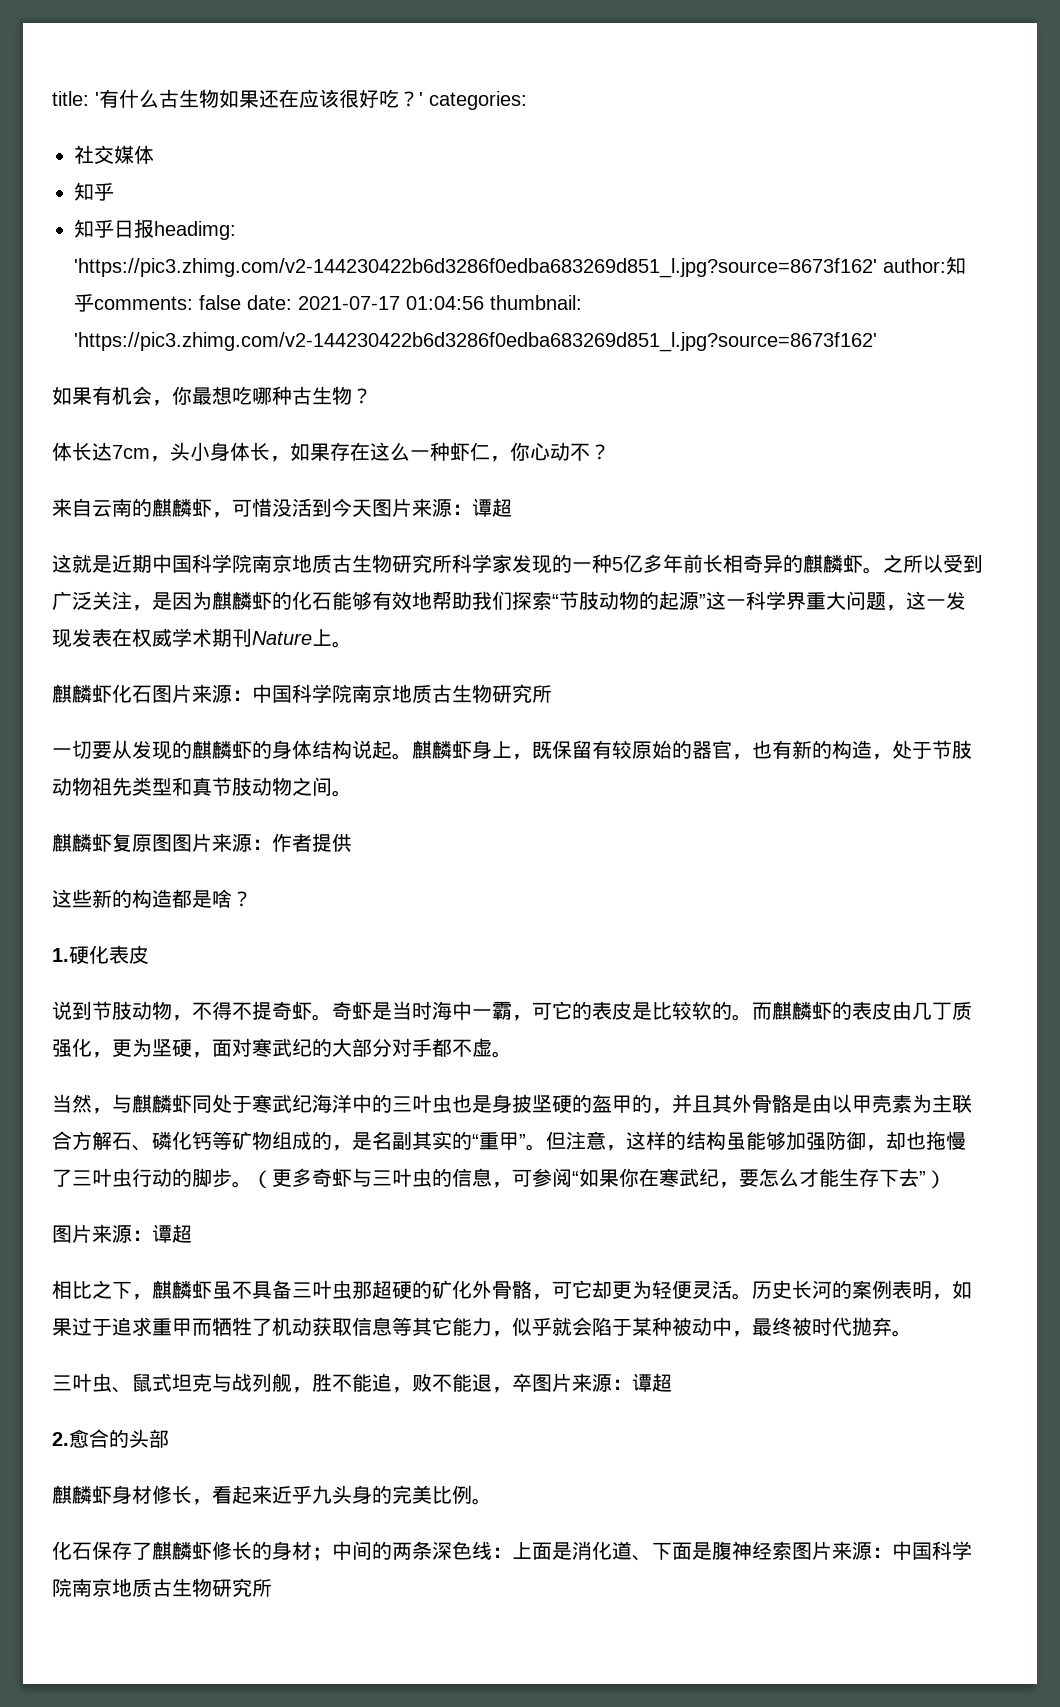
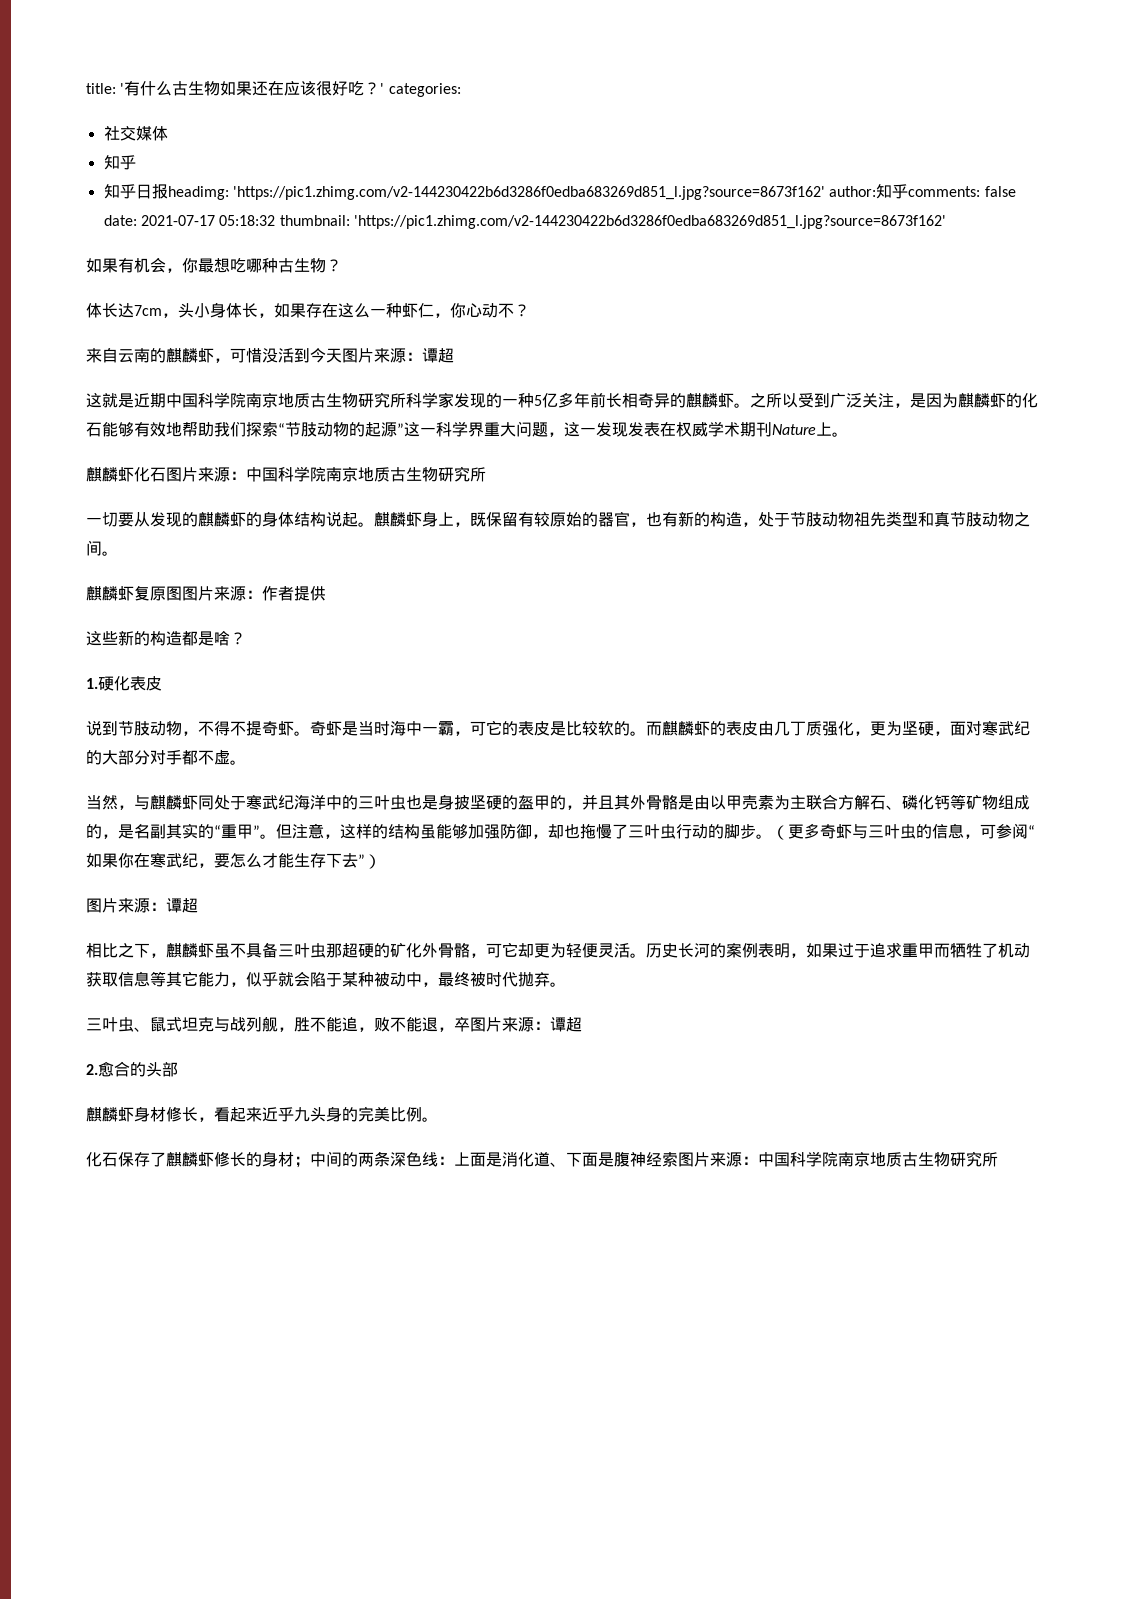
- 知乎日报headimg: 'https://pic3.zhimg.com/v2-144230422b6d3286f0edba683269d851_l.jpg?source=8673f162' author:知乎comments: false date: 2021-07-17 01:04:56 thumbnail: 'https://pic3.zhimg.com/v2-144230422b6d3286f0edba683269d851_l.jpg?source=8673f162'
+ 知乎日报headimg: 'https://pic1.zhimg.com/v2-144230422b6d3286f0edba683269d851_l.jpg?source=8673f162' author:知乎comments: false date: 2021-07-17 05:18:32 thumbnail: 'https://pic1.zhimg.com/v2-144230422b6d3286f0edba683269d851_l.jpg?source=8673f162'

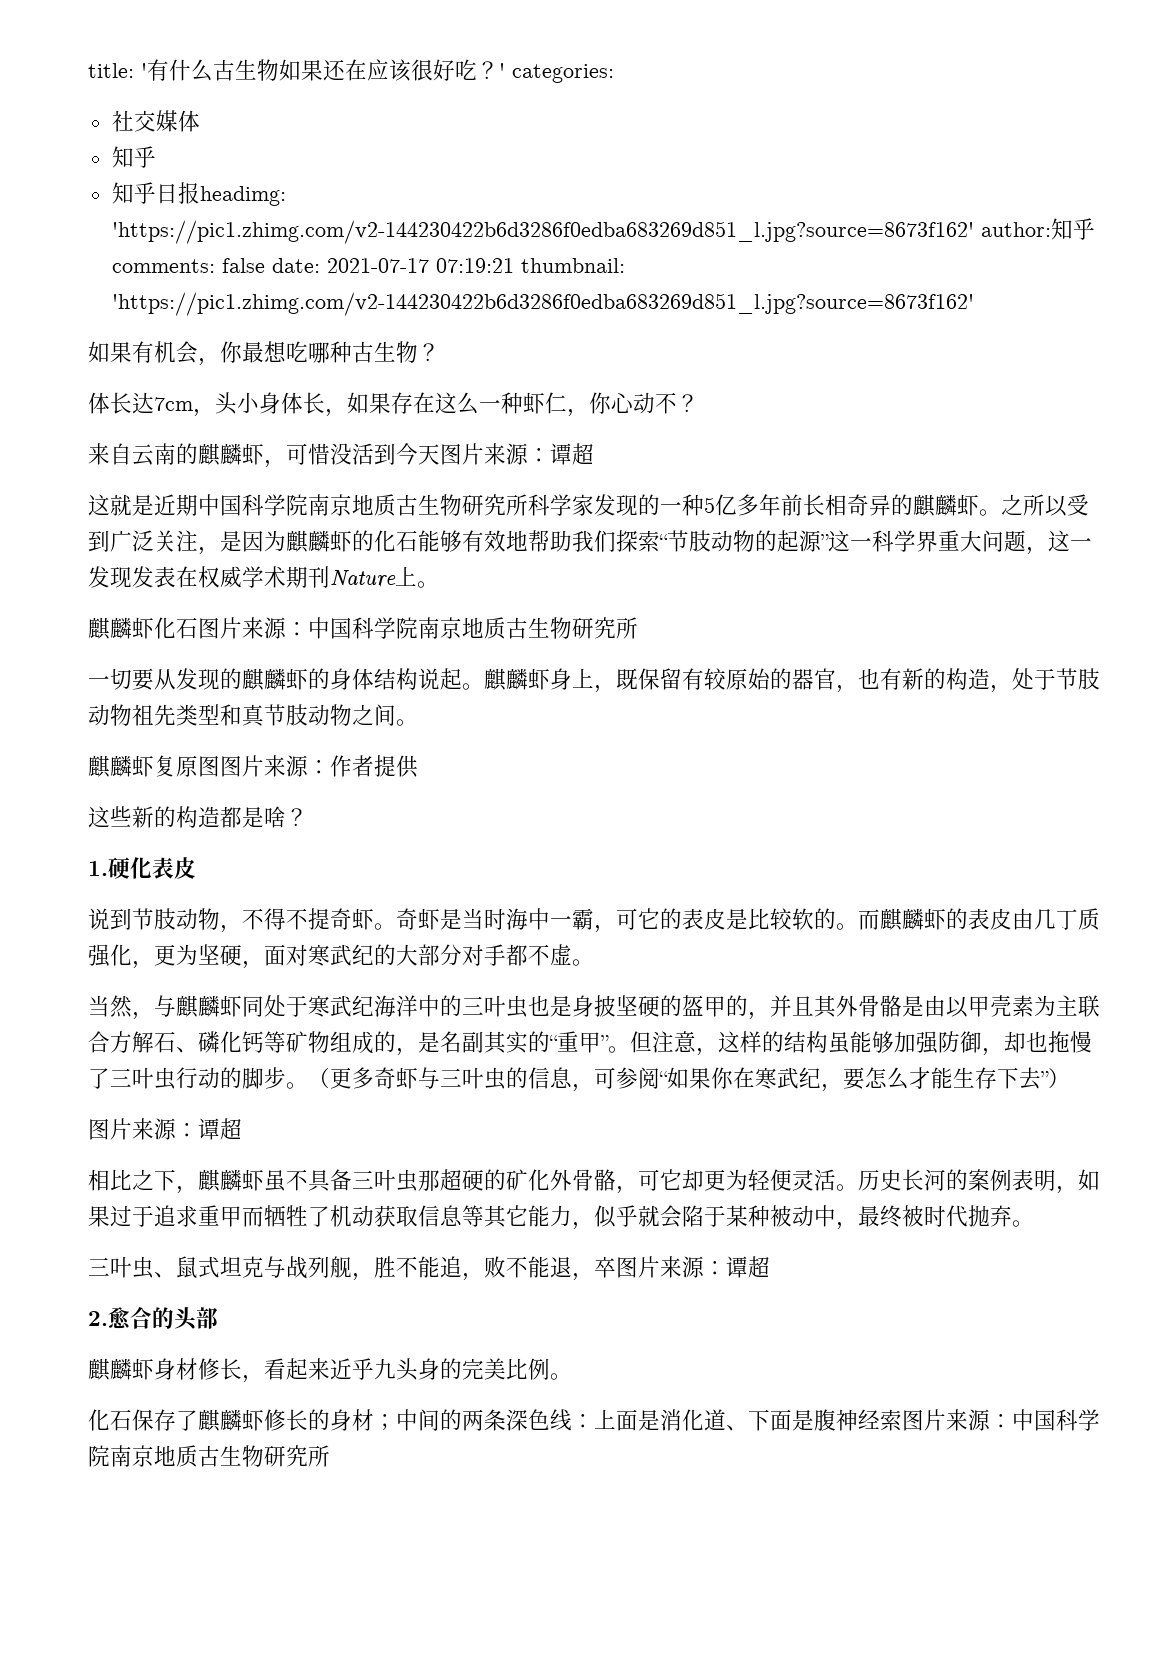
- 知乎日报headimg: 'https://pic1.zhimg.com/v2-144230422b6d3286f0edba683269d851_l.jpg?source=8673f162' author:知乎comments: false date: 2021-07-17 05:18:32 thumbnail: 'https://pic1.zhimg.com/v2-144230422b6d3286f0edba683269d851_l.jpg?source=8673f162'
+ 知乎日报headimg: 'https://pic1.zhimg.com/v2-144230422b6d3286f0edba683269d851_l.jpg?source=8673f162' author:知乎comments: false date: 2021-07-17 07:19:21 thumbnail: 'https://pic1.zhimg.com/v2-144230422b6d3286f0edba683269d851_l.jpg?source=8673f162'

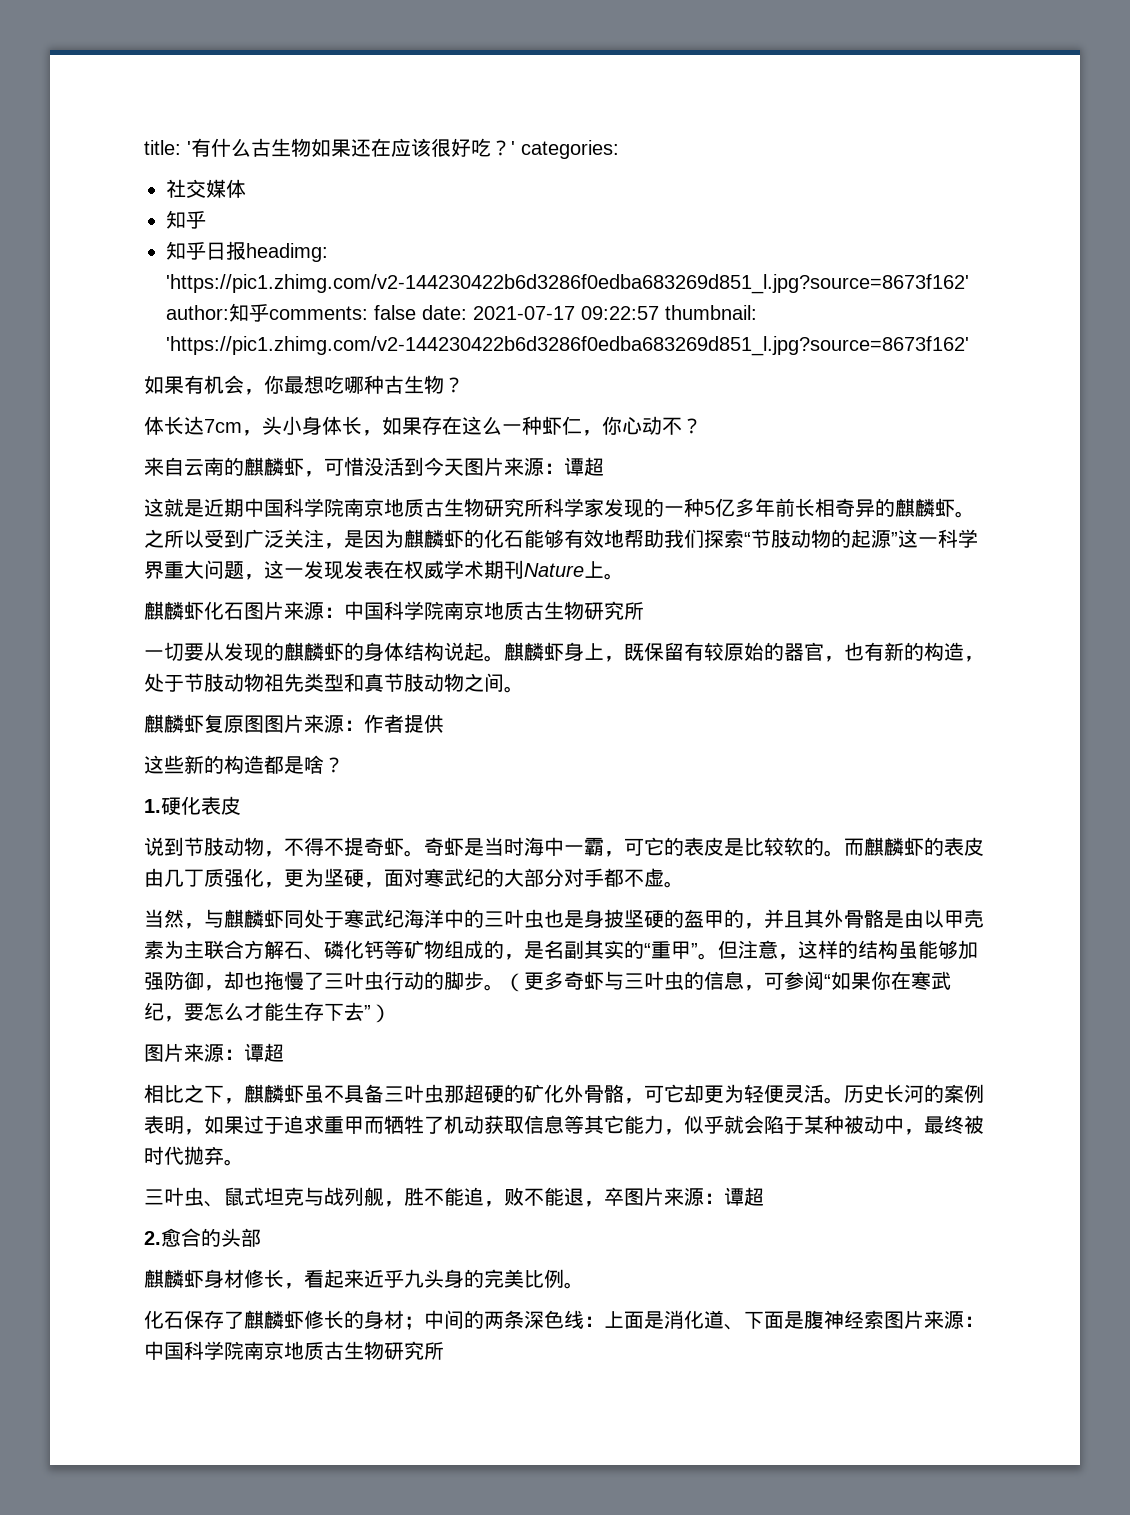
- 知乎日报headimg: 'https://pic1.zhimg.com/v2-144230422b6d3286f0edba683269d851_l.jpg?source=8673f162' author:知乎comments: false date: 2021-07-17 07:19:21 thumbnail: 'https://pic1.zhimg.com/v2-144230422b6d3286f0edba683269d851_l.jpg?source=8673f162'
+ 知乎日报headimg: 'https://pic1.zhimg.com/v2-144230422b6d3286f0edba683269d851_l.jpg?source=8673f162' author:知乎comments: false date: 2021-07-17 09:22:57 thumbnail: 'https://pic1.zhimg.com/v2-144230422b6d3286f0edba683269d851_l.jpg?source=8673f162'

